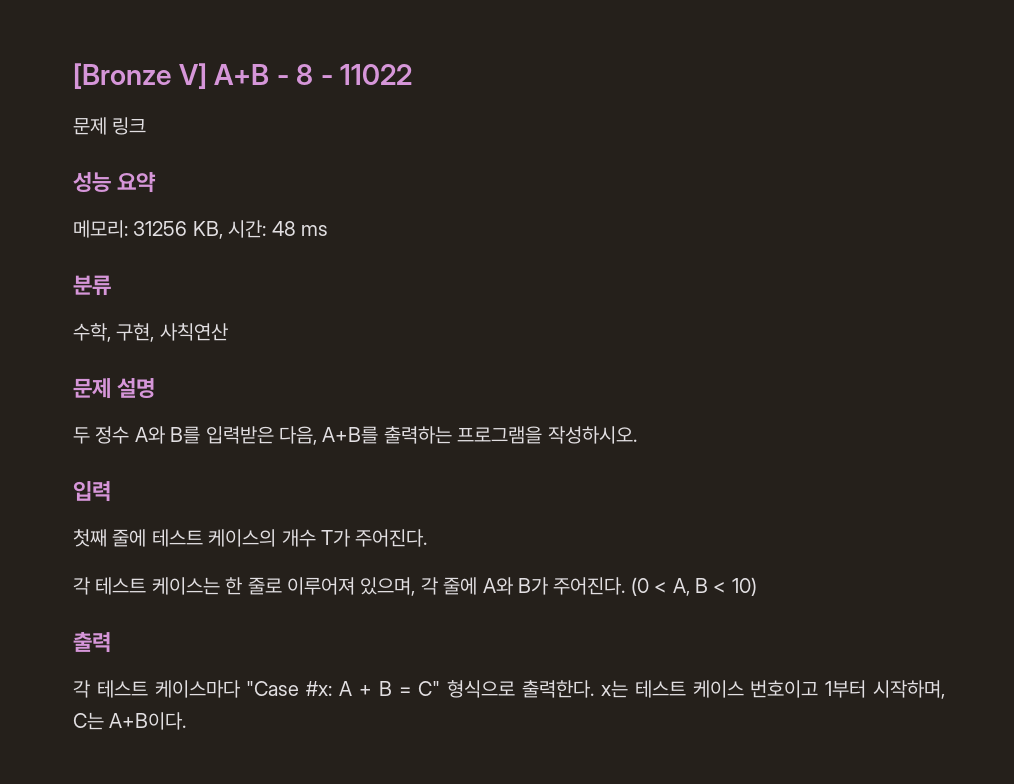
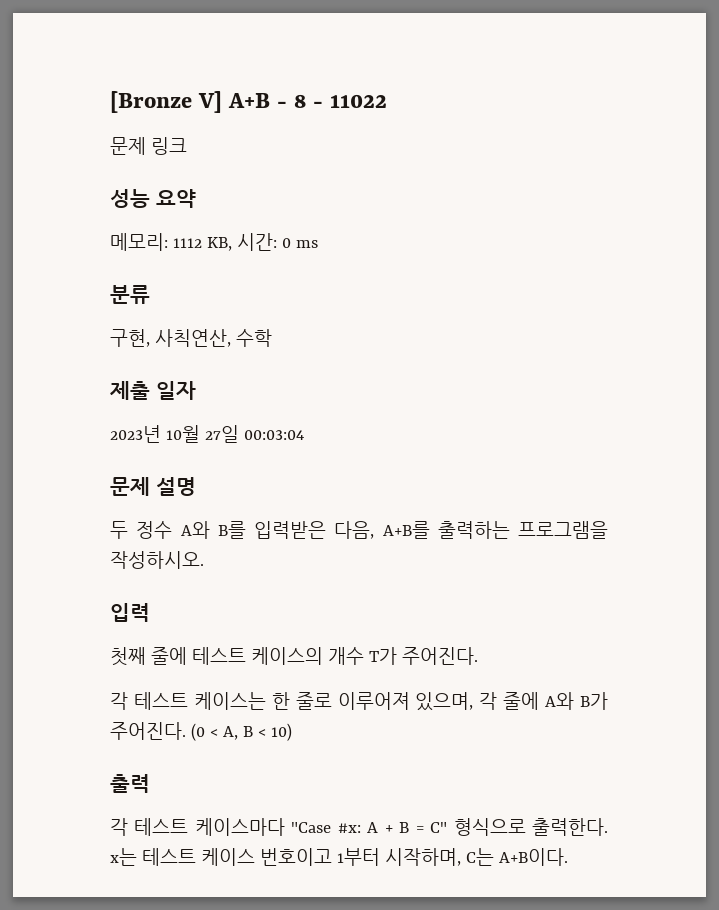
- 메모리: 31256 KB, 시간: 48 ms
+ 메모리: 1112 KB, 시간: 0 ms
- 수학, 구현, 사칙연산
+ 구현, 사칙연산, 수학
+ 제출 일자
+ 2023년 10월 27일 00:03:04

